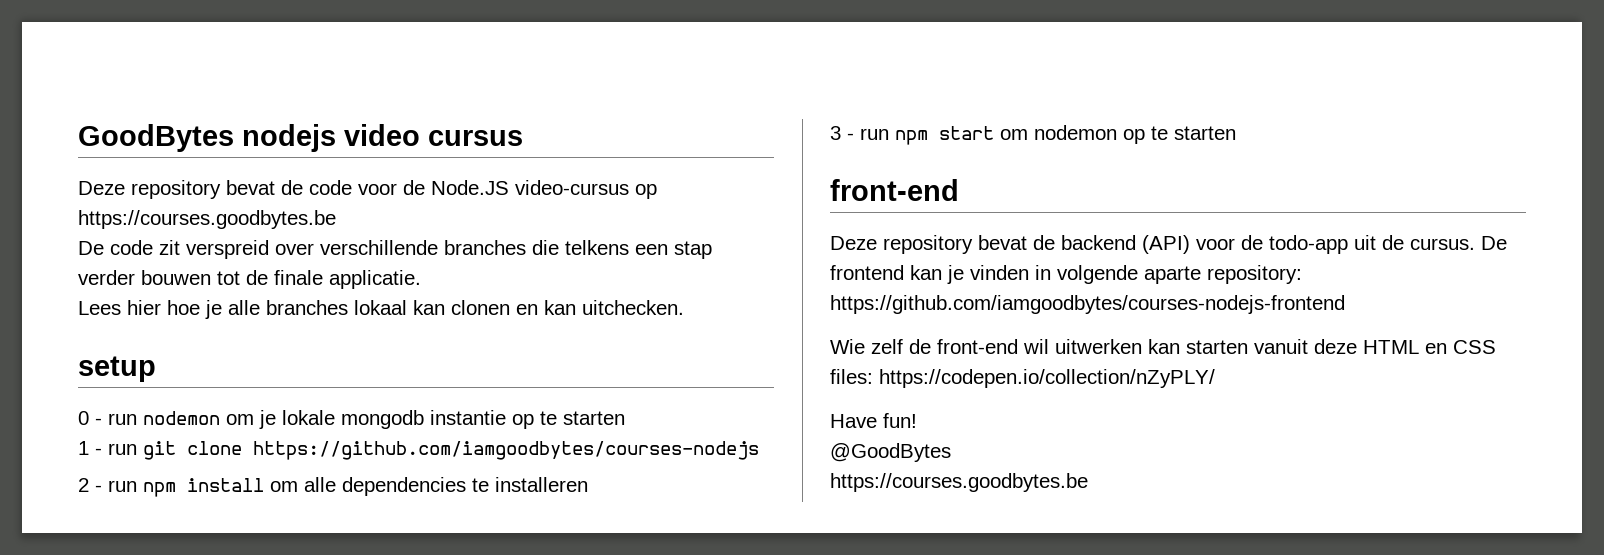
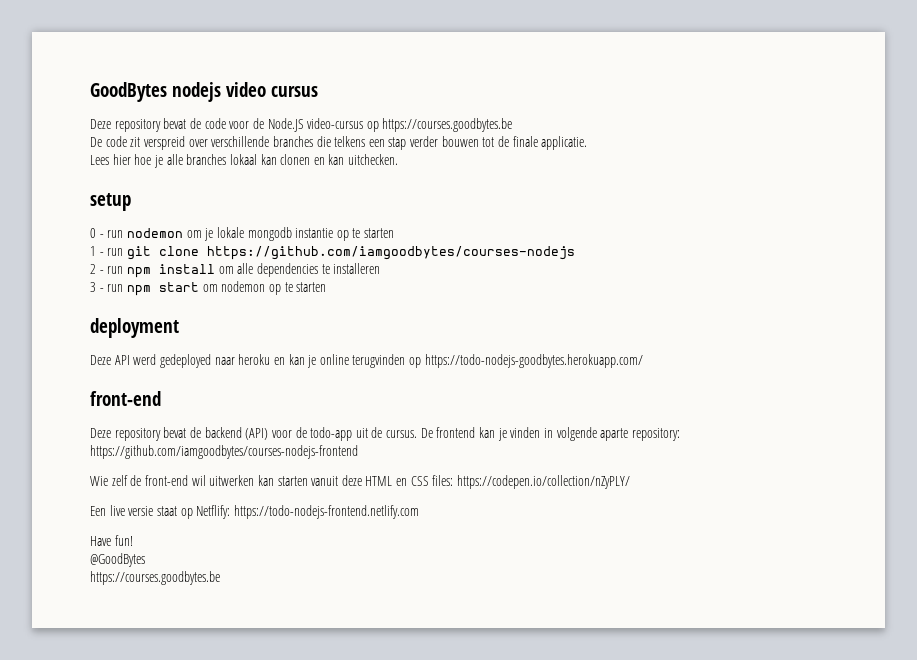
+ deployment
+ Deze API werd gedeployed naar heroku en kan je online terugvinden op https://todo-nodejs-goodbytes.herokuapp.com/
+ Een live versie staat op Netflify: https://todo-nodejs-frontend.netlify.com

